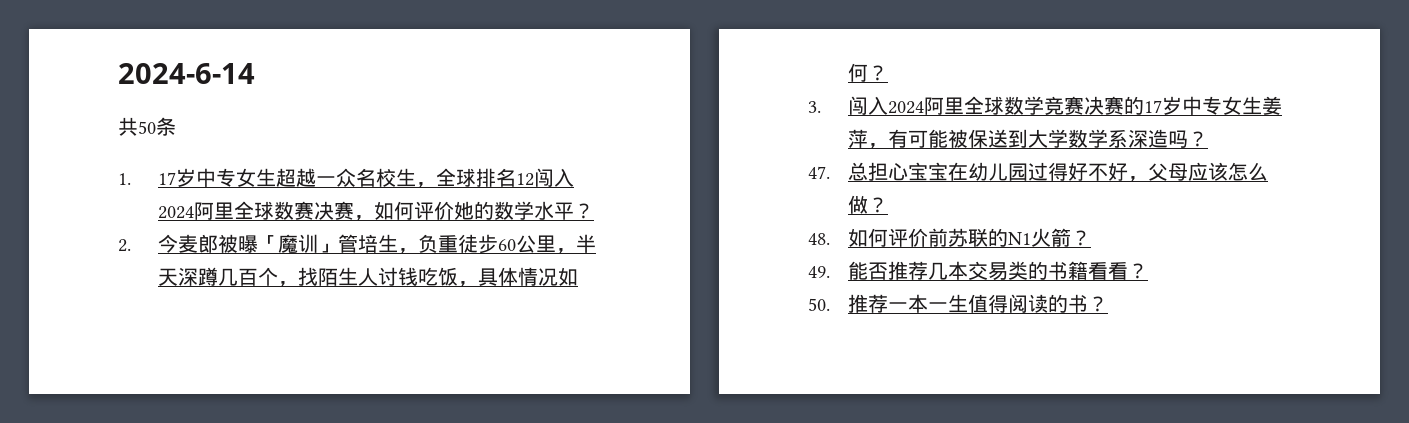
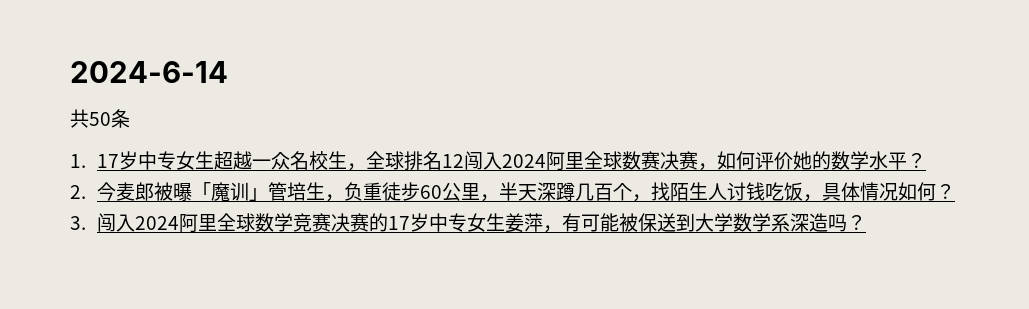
- 47.总担心宝宝在幼儿园过得好不好，父母应该怎么做？
- 48.如何评价前苏联的N1火箭？
- 49.能否推荐几本交易类的书籍看看？
- 50.推荐一本一生值得阅读的书？

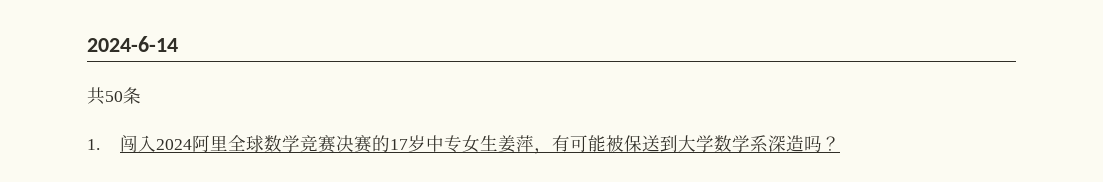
- 1. 17岁中专女生超越一众名校生，全球排名12闯入2024阿里全球数赛决赛，如何评价她的数学水平？
- 2.今麦郎被曝「魔训」管培生，负重徒步60公里，半天深蹲几百个，找陌生人讨钱吃饭，具体情况如何？
- 3.闯入2024阿里全球数学竞赛决赛的17岁中专女生姜萍，有可能被保送到大学数学系深造吗？
+ 1.闯入2024阿里全球数学竞赛决赛的17岁中专女生姜萍，有可能被保送到大学数学系深造吗？

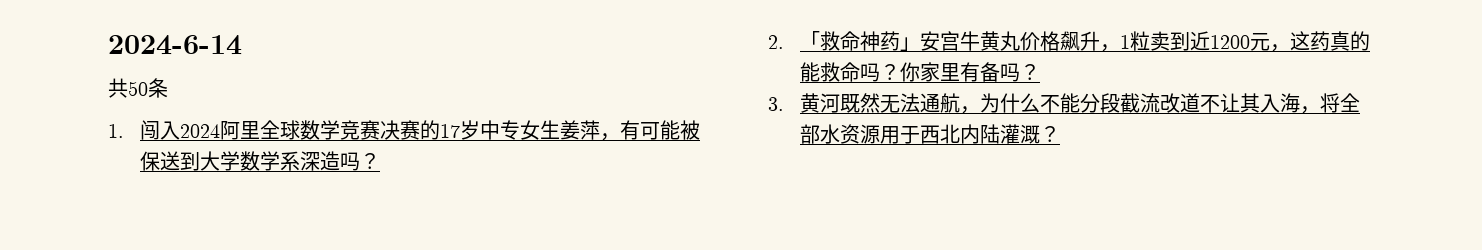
+ 2.「救命神药」安宫牛黄丸价格飙升，1粒卖到近1200元，这药真的能救命吗？你家里有备吗？
+ 3.黄河既然无法通航，为什么不能分段截流改道不让其入海，将全部水资源用于西北内陆灌溉？

